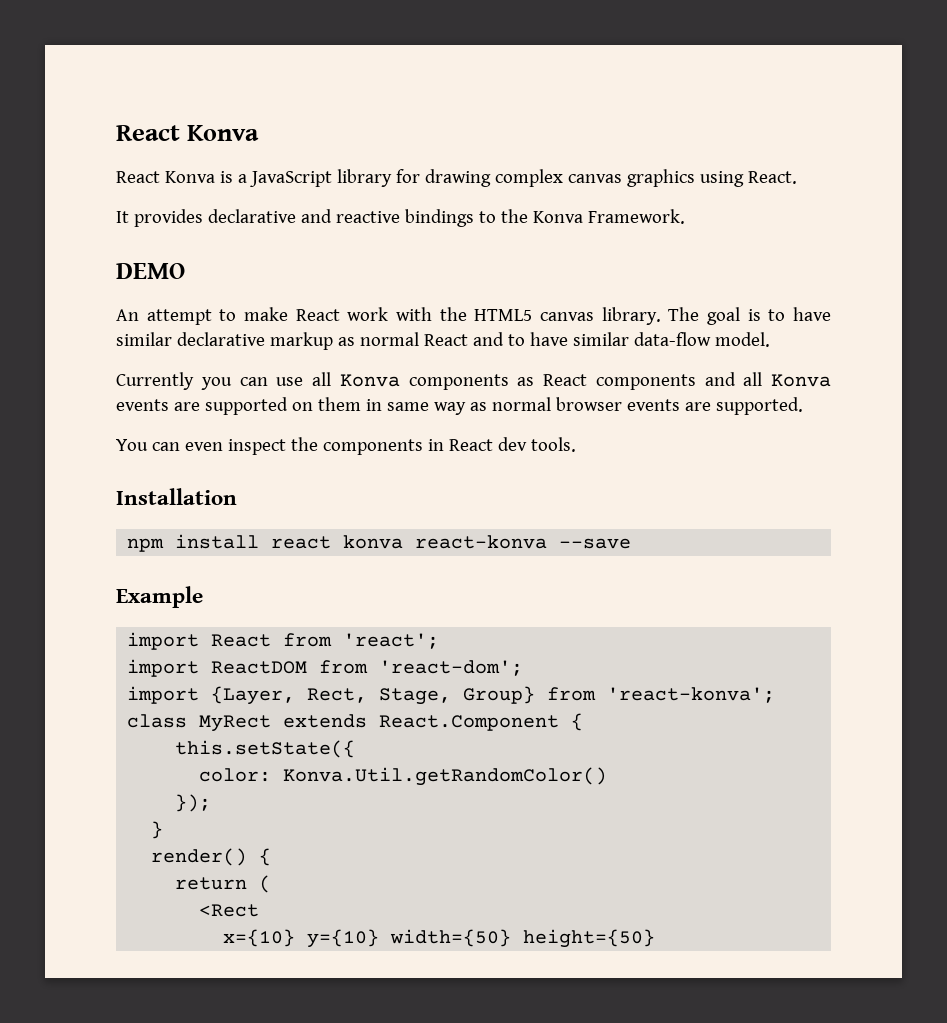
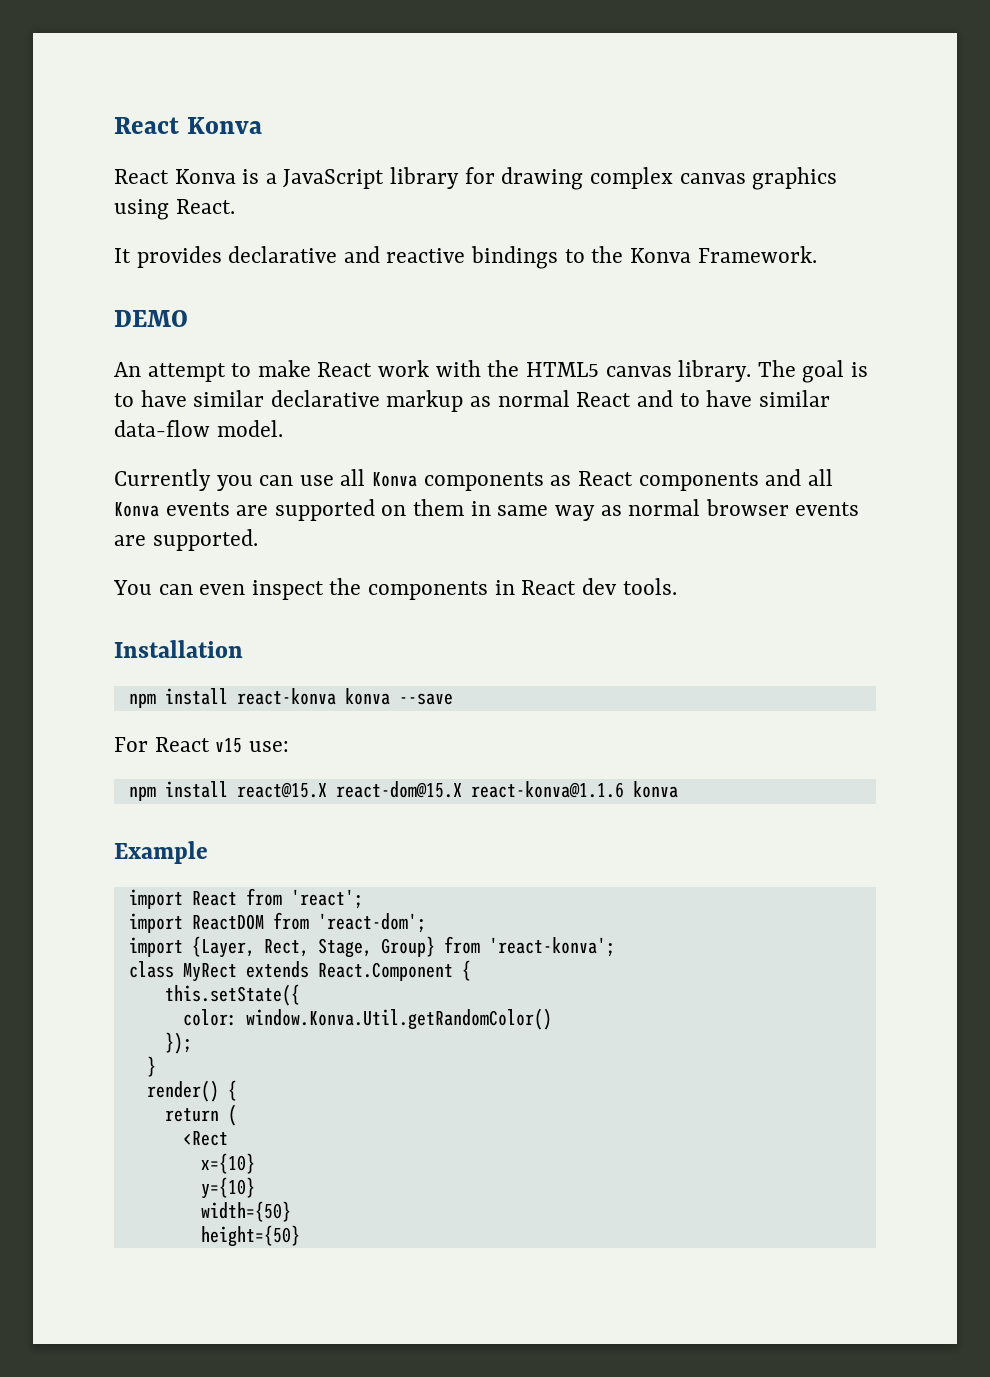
- npm install react konva react-konva --save
+ npm install react-konva konva --save
+ For React v15 use:
+ npm install react@15.X react-dom@15.X react-konva@1.1.6 konva
- color: Konva.Util.getRandomColor()
+ color: window.Konva.Util.getRandomColor()
- x={10} y={10} width={50} height={50}
+ x={10}
+ y={10}
+ width={50}
+ height={50}

